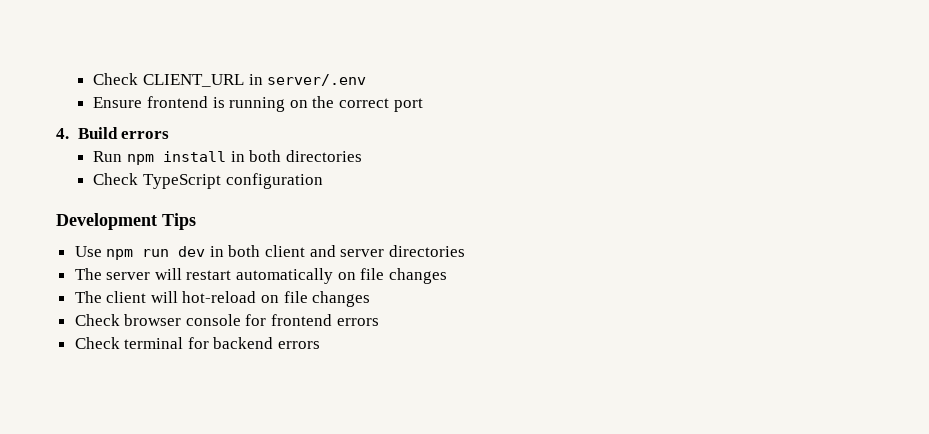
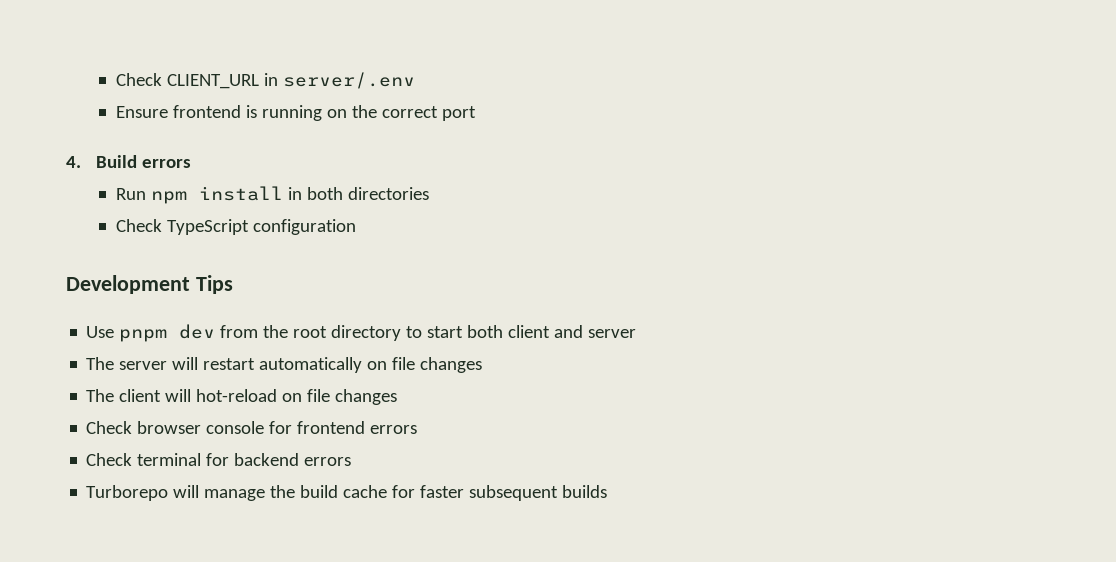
- Use npm run dev in both client and server directories
+ Use pnpm dev from the root directory to start both client and server
+ Turborepo will manage the build cache for faster subsequent builds

